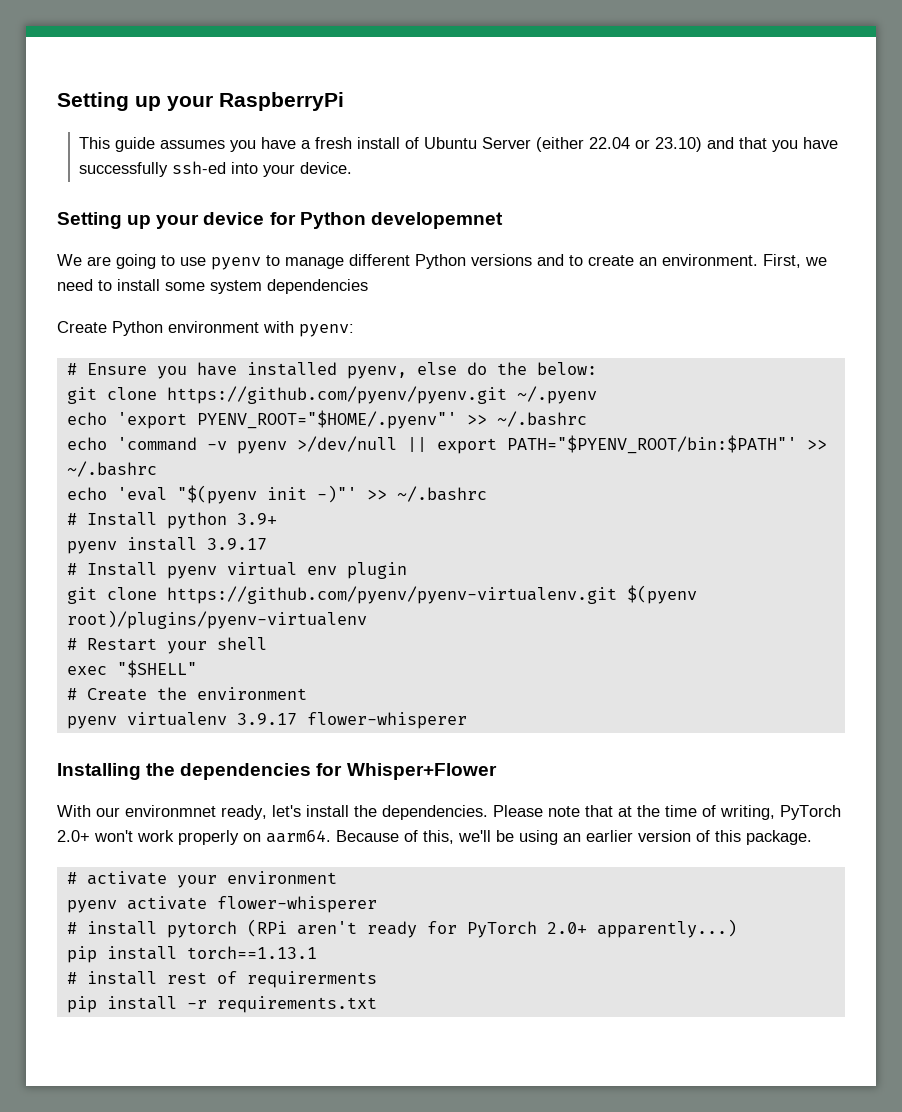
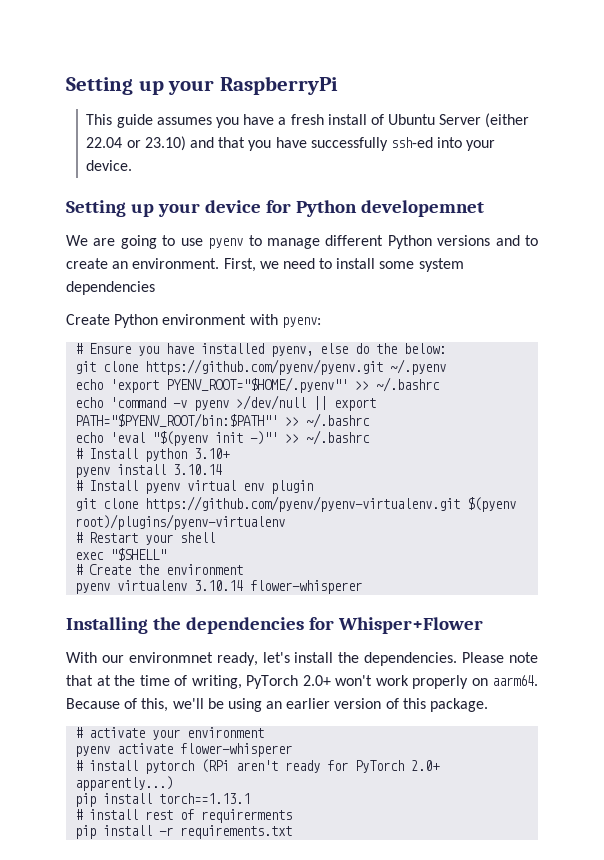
- # Install python 3.9+
+ # Install python 3.10+
- pyenv install 3.9.17
+ pyenv install 3.10.14
- pyenv virtualenv 3.9.17 flower-whisperer
+ pyenv virtualenv 3.10.14 flower-whisperer

